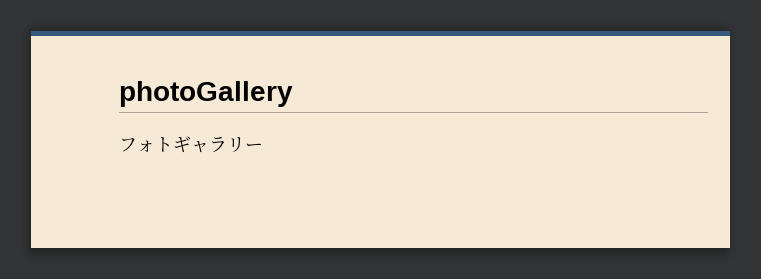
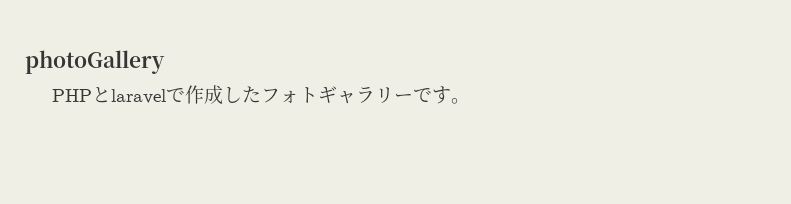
- フォトギャラリー
+ PHPとlaravelで作成したフォトギャラリーです。

